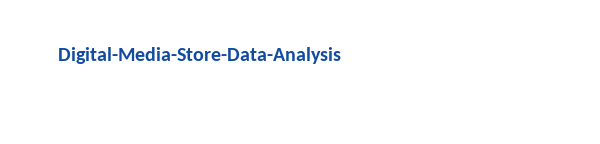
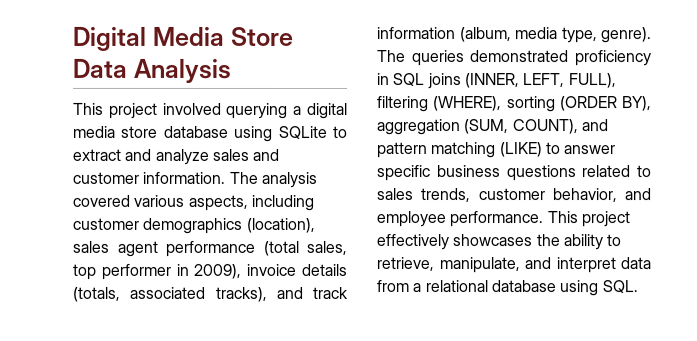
- Digital-Media-Store-Data-Analysis
+ Digital Media Store Data Analysis
+ This project involved querying a digital media store database using SQLite to extract and analyze sales and customer information. The analysis covered various aspects, including customer demographics (location), sales agent performance (total sales, top performer in 2009), invoice details (totals, associated tracks), and track information (album, media type, genre). The queries demonstrated proficiency in SQL joins (INNER, LEFT, FULL), filtering (WHERE), sorting (ORDER BY), aggregation (SUM, COUNT), and pattern matching (LIKE) to answer specific business questions related to sales trends, customer behavior, and employee performance. This project effectively showcases the ability to retrieve, manipulate, and interpret data from a relational database using SQL.

